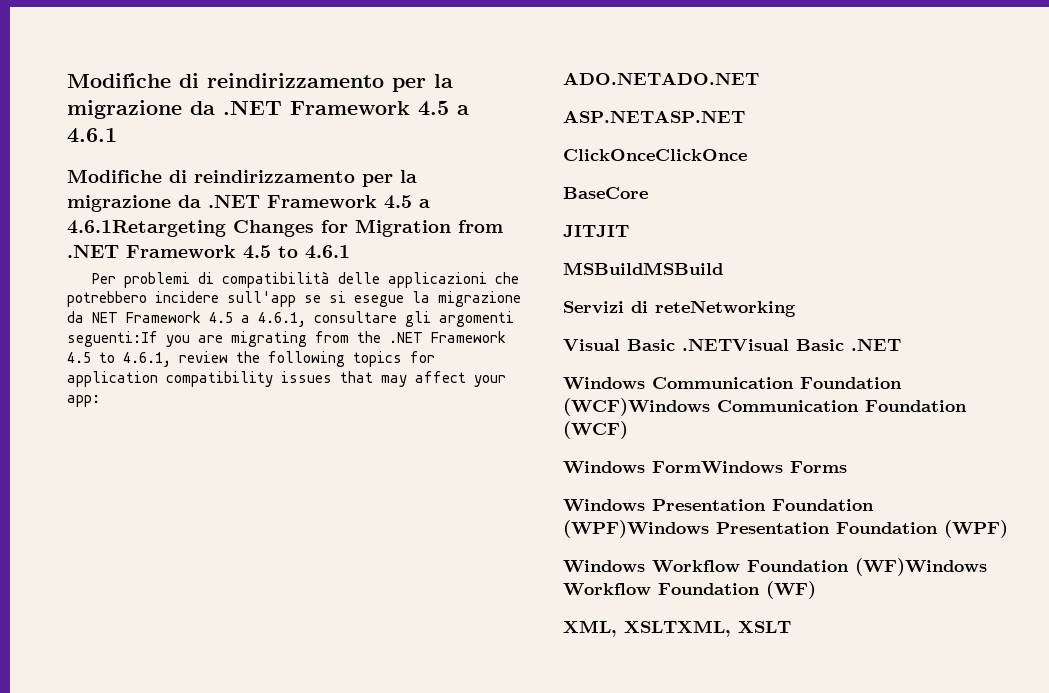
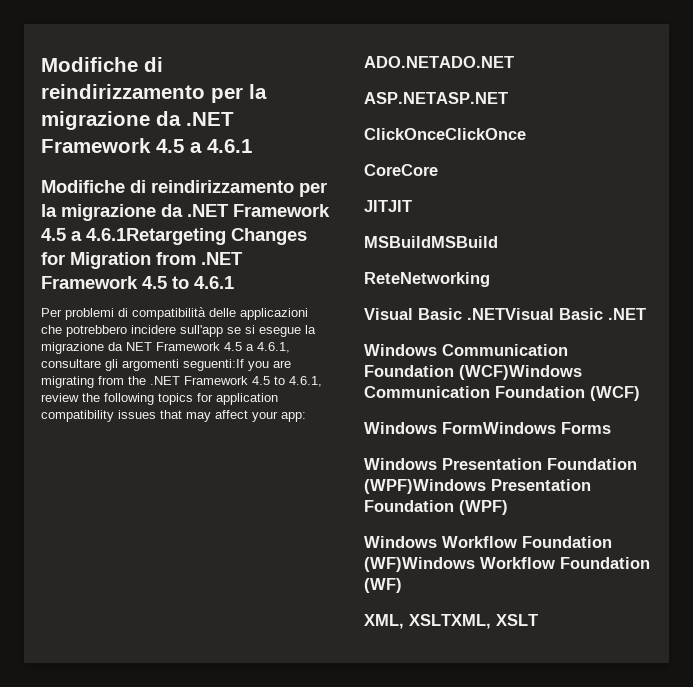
- BaseCore
+ CoreCore
- Servizi di reteNetworking
+ ReteNetworking

